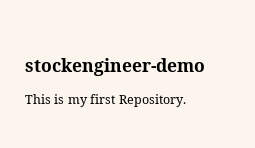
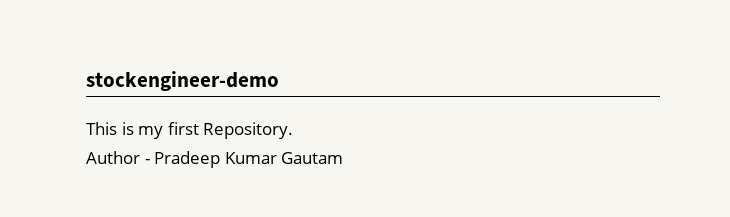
+ Author - Pradeep Kumar Gautam

